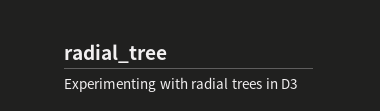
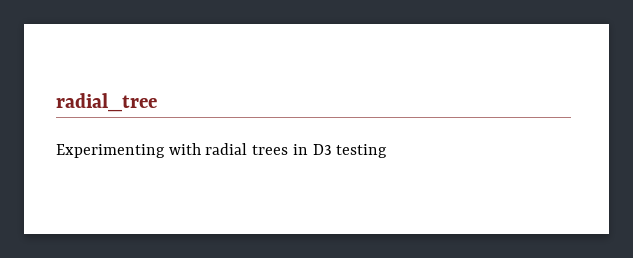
- Experimenting with radial trees in D3
+ Experimenting with radial trees in D3 testing

